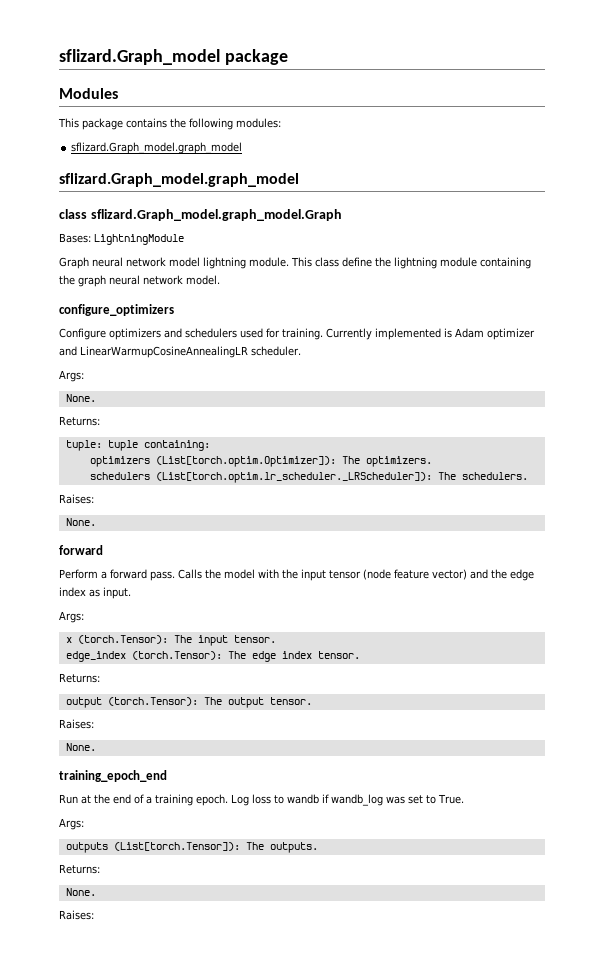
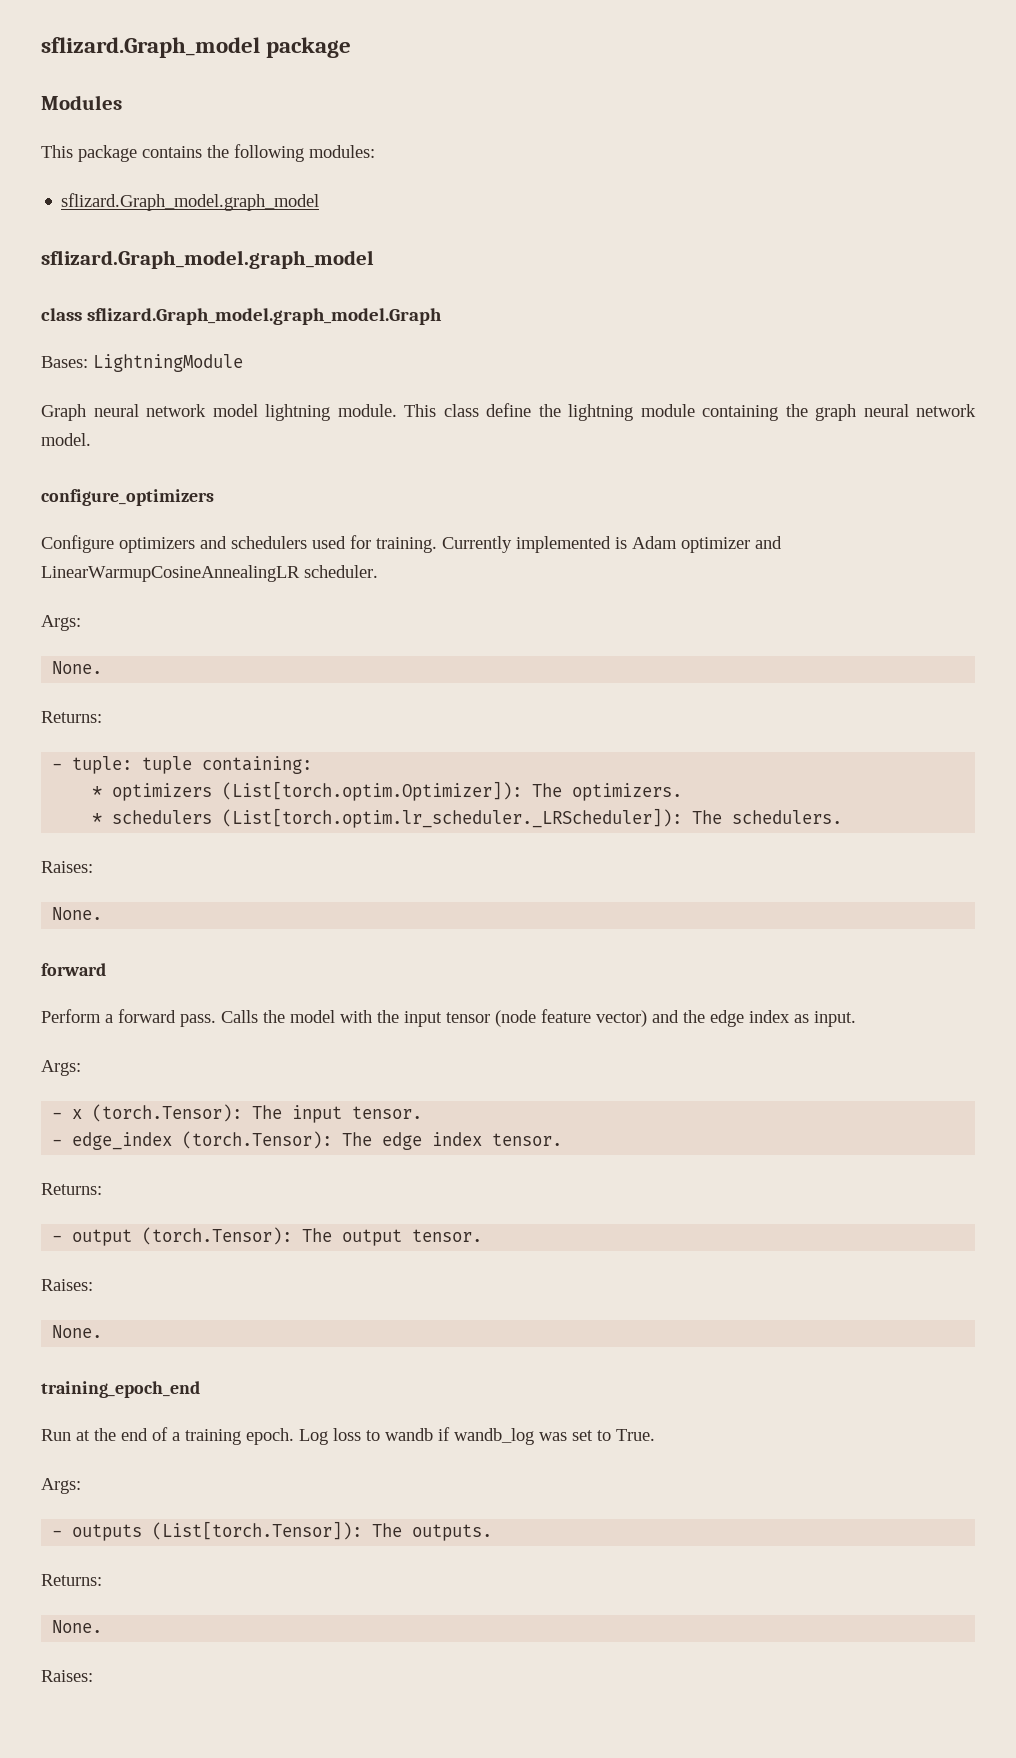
- tuple: tuple containing:
+ - tuple: tuple containing:
- optimizers (List[torch.optim.Optimizer]): The optimizers.
+ * optimizers (List[torch.optim.Optimizer]): The optimizers.
- schedulers (List[torch.optim.lr_scheduler._LRScheduler]): The schedulers.
+ * schedulers (List[torch.optim.lr_scheduler._LRScheduler]): The schedulers.
- x (torch.Tensor): The input tensor.
+ - x (torch.Tensor): The input tensor.
- edge_index (torch.Tensor): The edge index tensor.
+ - edge_index (torch.Tensor): The edge index tensor.
- output (torch.Tensor): The output tensor.
+ - output (torch.Tensor): The output tensor.
- outputs (List[torch.Tensor]): The outputs.
+ - outputs (List[torch.Tensor]): The outputs.

